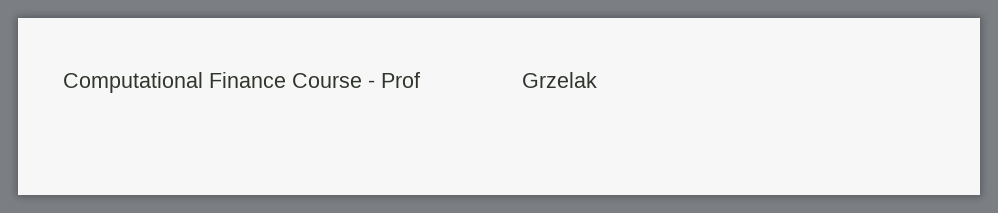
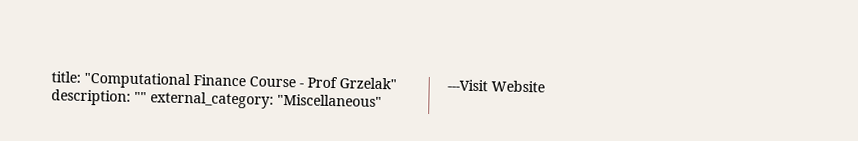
- Computational Finance Course - Prof Grzelak
+ title: "Computational Finance Course - Prof Grzelak" description: "" external_category: "Miscellaneous" ---Visit Website

